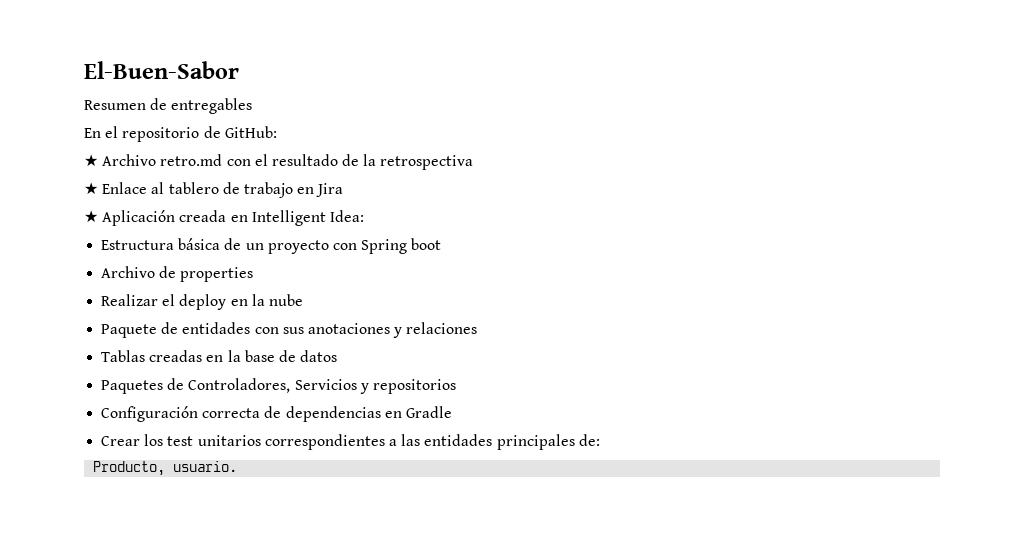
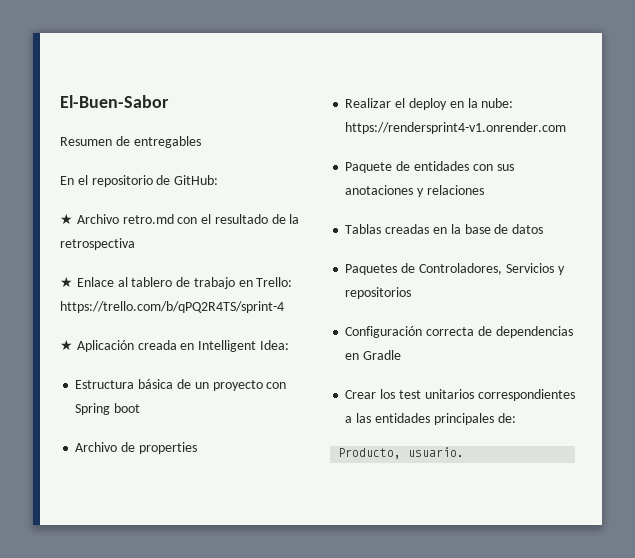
- ★ Enlace al tablero de trabajo en Jira
+ ★ Enlace al tablero de trabajo en Trello: https://trello.com/b/qPQ2R4TS/sprint-4
- Realizar el deploy en la nube
+ Realizar el deploy en la nube: https://rendersprint4-v1.onrender.com

